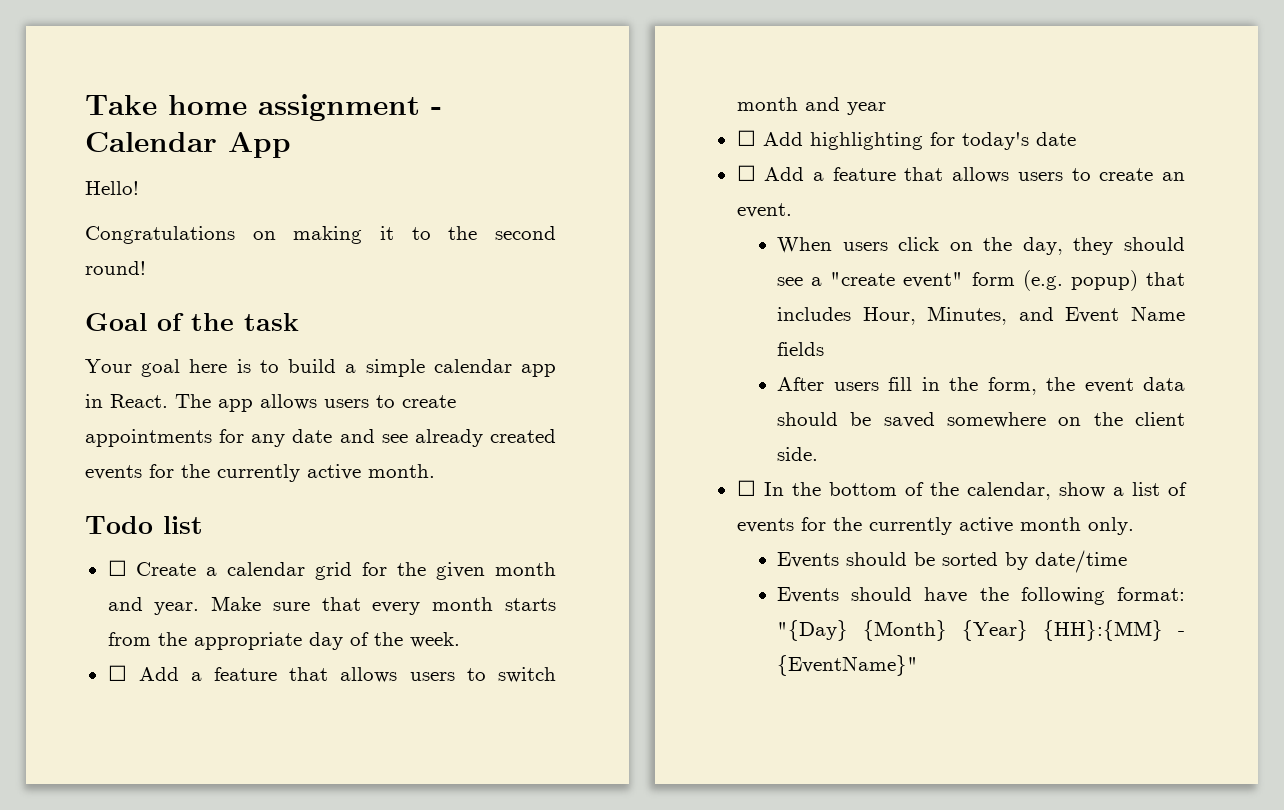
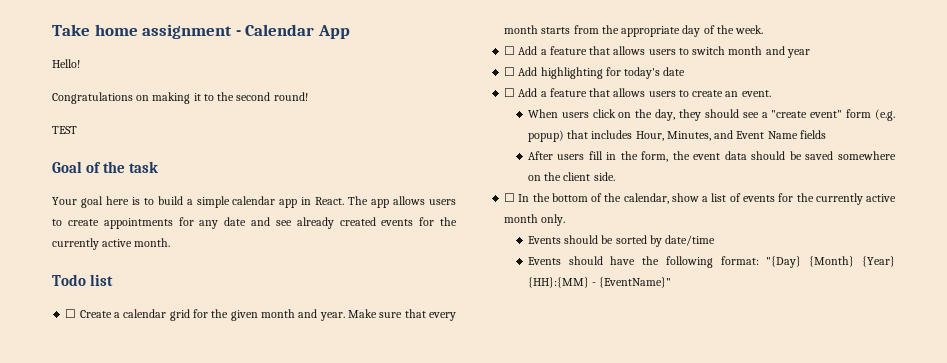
+ TEST

